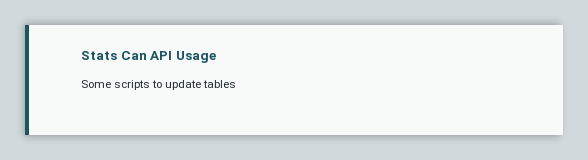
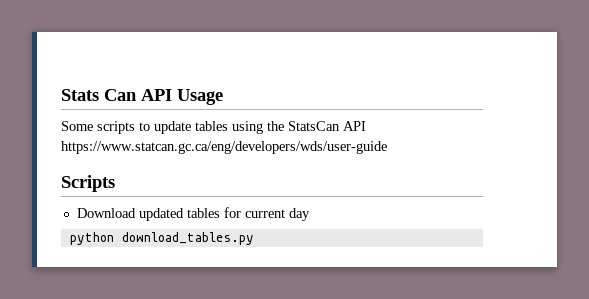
- Some scripts to update tables
+ Some scripts to update tables using the StatsCan API https://www.statcan.gc.ca/eng/developers/wds/user-guide
+ Scripts
+ Download updated tables for current day
+ python download_tables.py

